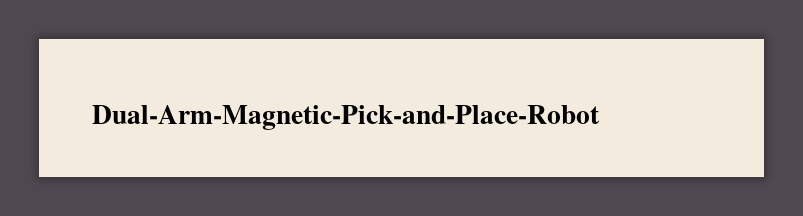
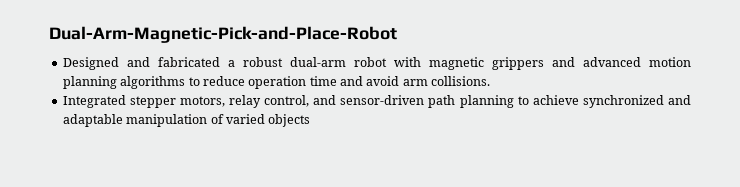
+ Designed and fabricated a robust dual-arm robot with magnetic grippers and advanced motion planning algorithms to reduce operation time and avoid arm collisions.
+ Integrated stepper motors, relay control, and sensor-driven path planning to achieve synchronized and adaptable manipulation of varied objects

